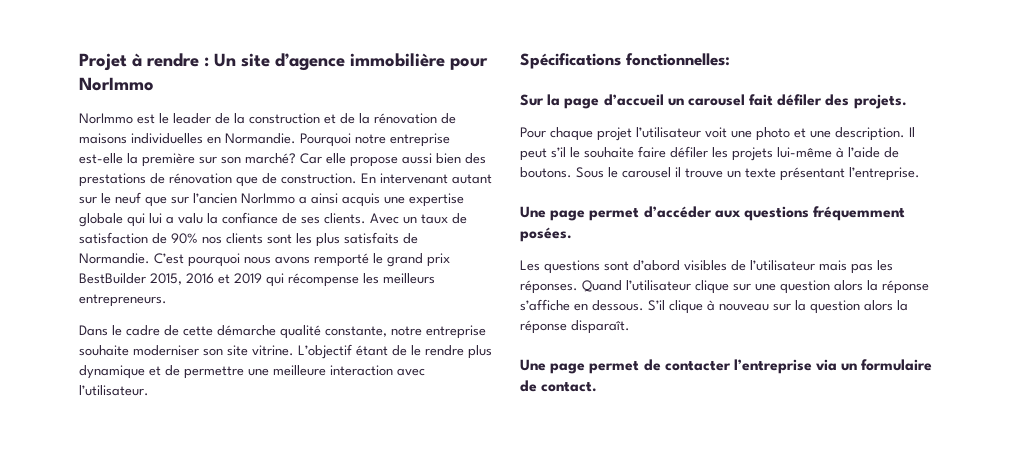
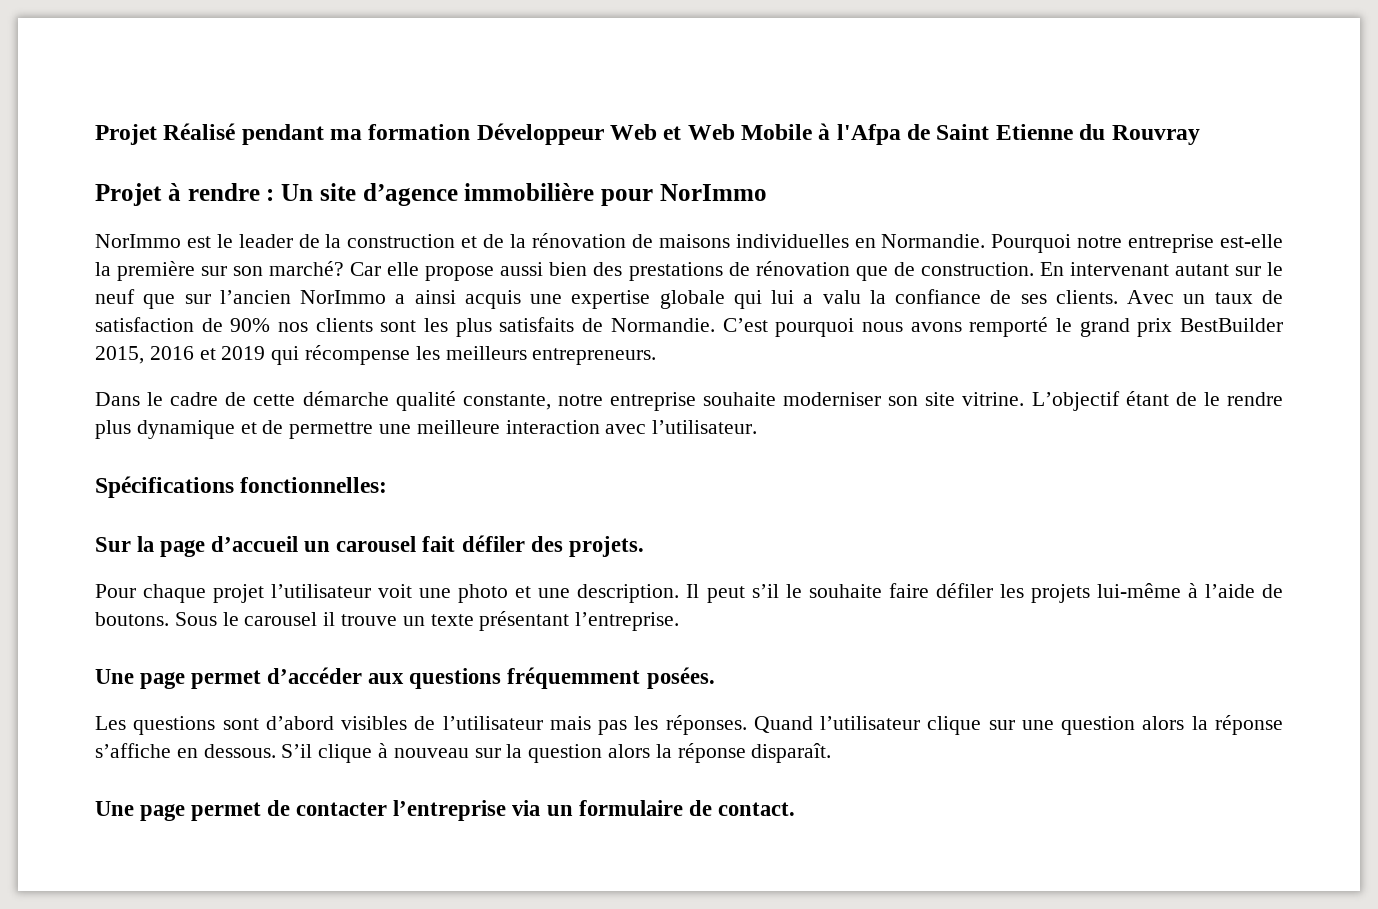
+ Projet Réalisé pendant ma formation Développeur Web et Web Mobile à l'Afpa de Saint Etienne du Rouvray

